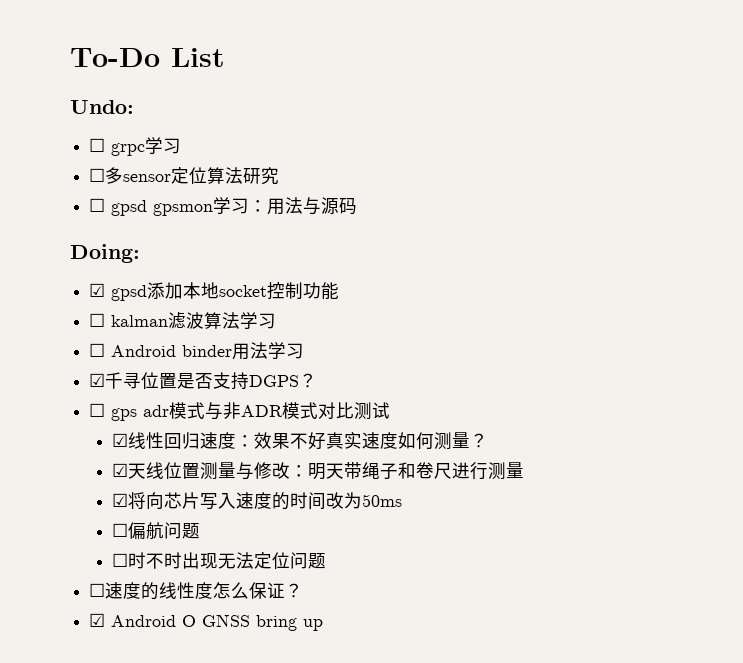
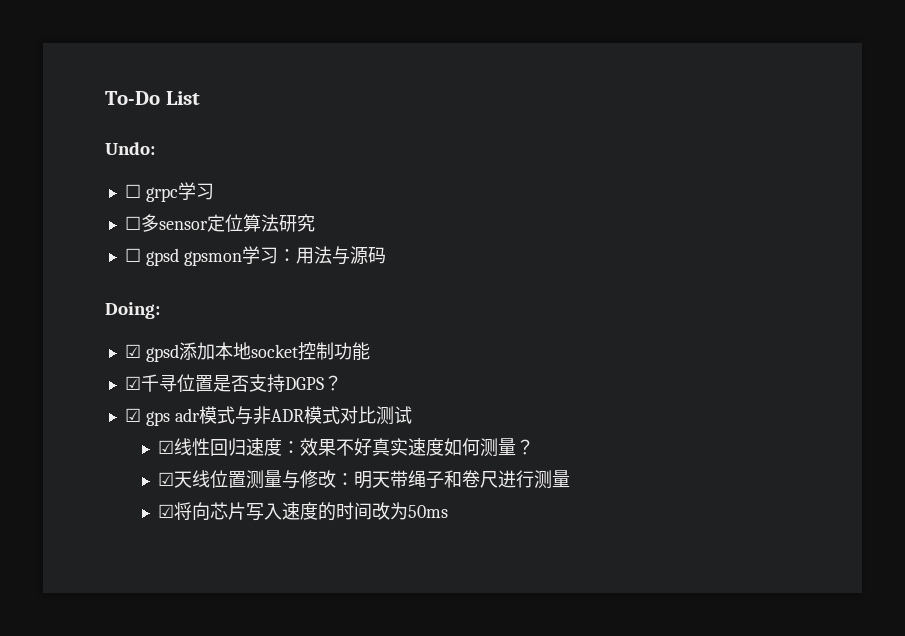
- ☐ kalman滤波算法学习
- ☐ Android binder用法学习
- ☐ gps adr模式与非ADR模式对比测试
+ ☑ gps adr模式与非ADR模式对比测试
- ☐偏航问题
- ☐时不时出现无法定位问题
- ☐速度的线性度怎么保证？
- ☑ Android O GNSS bring up

